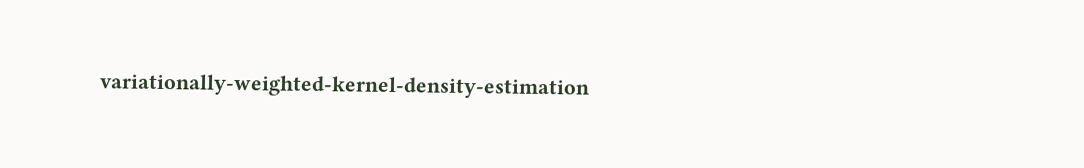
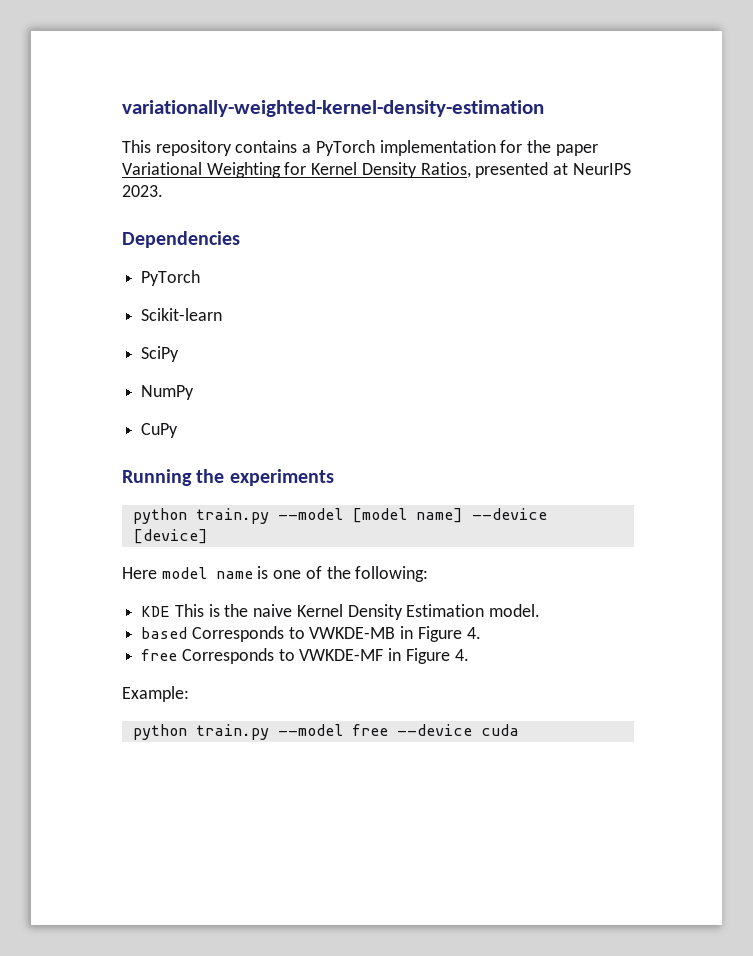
+ This repository contains a PyTorch implementation for the paper Variational Weighting for Kernel Density Ratios, presented at NeurIPS 2023.
+ Dependencies
+ PyTorch
+ Scikit-learn
+ SciPy
+ NumPy
+ CuPy
+ Running the experiments
+ python train.py --model [model name] --device [device]
+ Here model name is one of the following:
+ KDE This is the naive Kernel Density Estimation model.
+ based Corresponds to VWKDE-MB in Figure 4.
+ free Corresponds to VWKDE-MF in Figure 4.
+ Example:
+ python train.py --model free --device cuda

